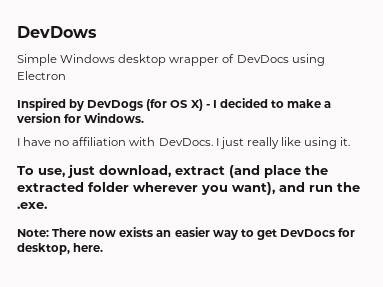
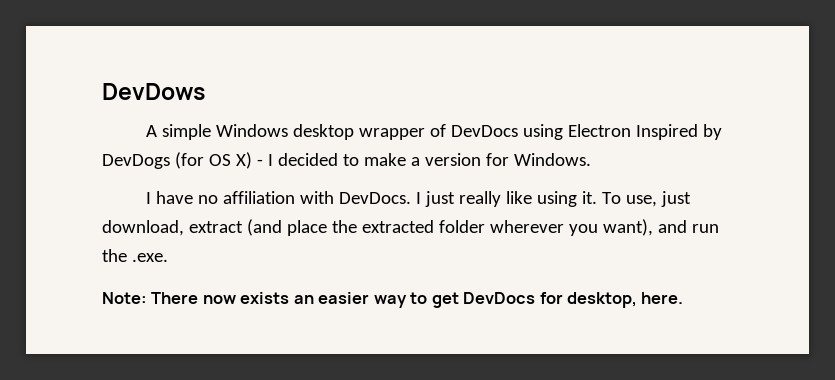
- Simple Windows desktop wrapper of DevDocs using Electron
- Inspired by DevDogs (for OS X) - I decided to make a version for Windows.
+ A simple Windows desktop wrapper of DevDocs using Electron Inspired by DevDogs (for OS X) - I decided to make a version for Windows.
- I just really like using it.
- To use, just download, extract (and place the extracted folder wherever you want), and run the .exe.
+ I just really like using it. To use, just download, extract (and place the extracted folder wherever you want), and run the .exe.

